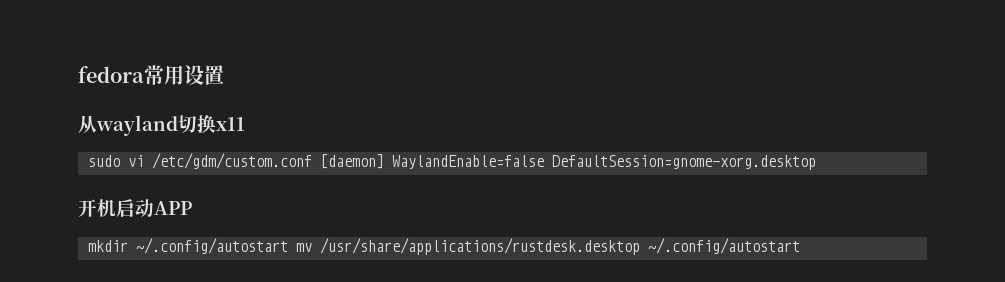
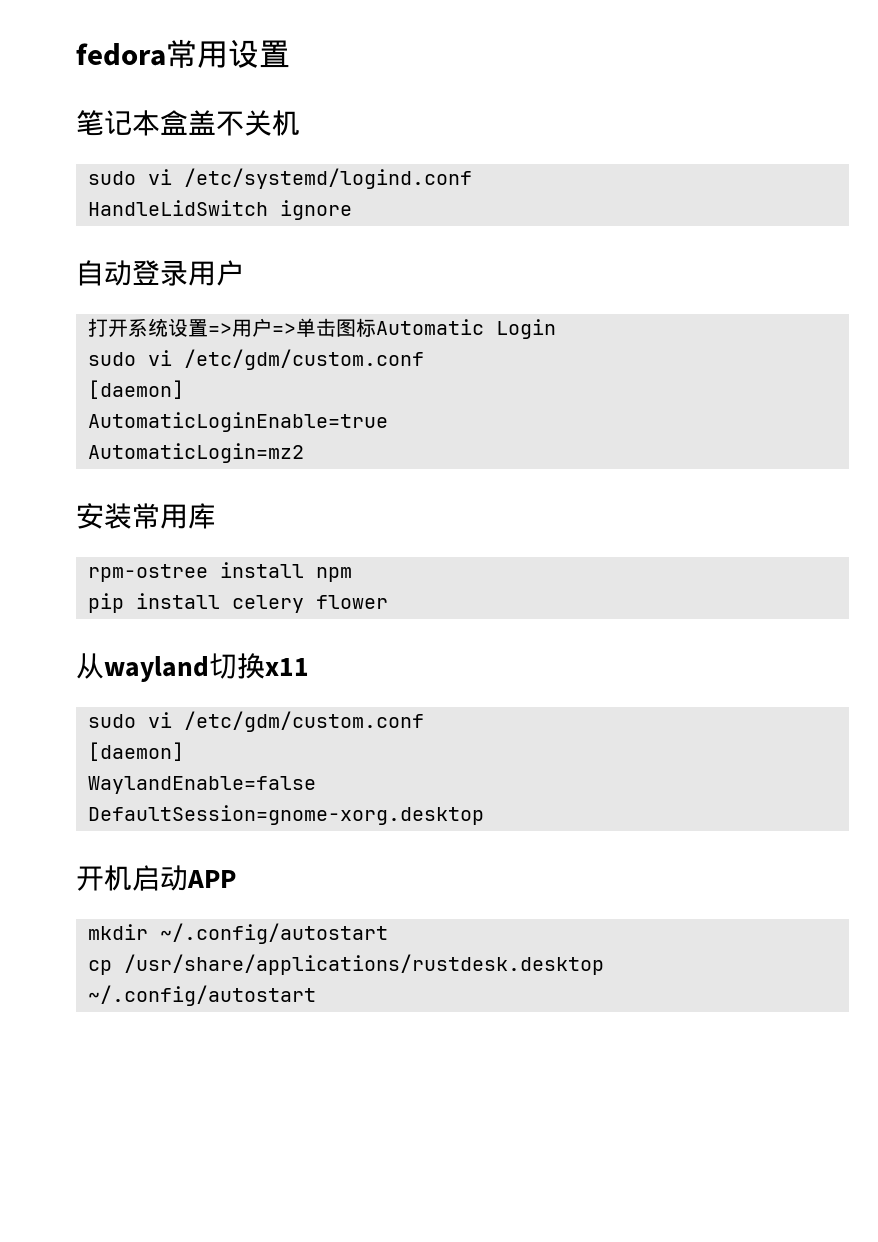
+ 笔记本盒盖不关机
+ sudo vi /etc/systemd/logind.conf
+ HandleLidSwitch ignore
+ 自动登录用户
+ 打开系统设置=>用户=>单击图标Automatic Login
+ sudo vi /etc/gdm/custom.conf
+ [daemon]
+ AutomaticLoginEnable=true
+ AutomaticLogin=mz2
+ 安装常用库
+ rpm-ostree install npm
+ pip install celery flower
  从wayland切换x11
- sudo vi /etc/gdm/custom.conf [daemon] WaylandEnable=false DefaultSession=gnome-xorg.desktop
+ sudo vi /etc/gdm/custom.conf
+ [daemon]
+ WaylandEnable=false
+ DefaultSession=gnome-xorg.desktop
- mkdir ~/.config/autostart mv /usr/share/applications/rustdesk.desktop ~/.config/autostart
+ mkdir ~/.config/autostart
+ cp /usr/share/applications/rustdesk.desktop ~/.config/autostart

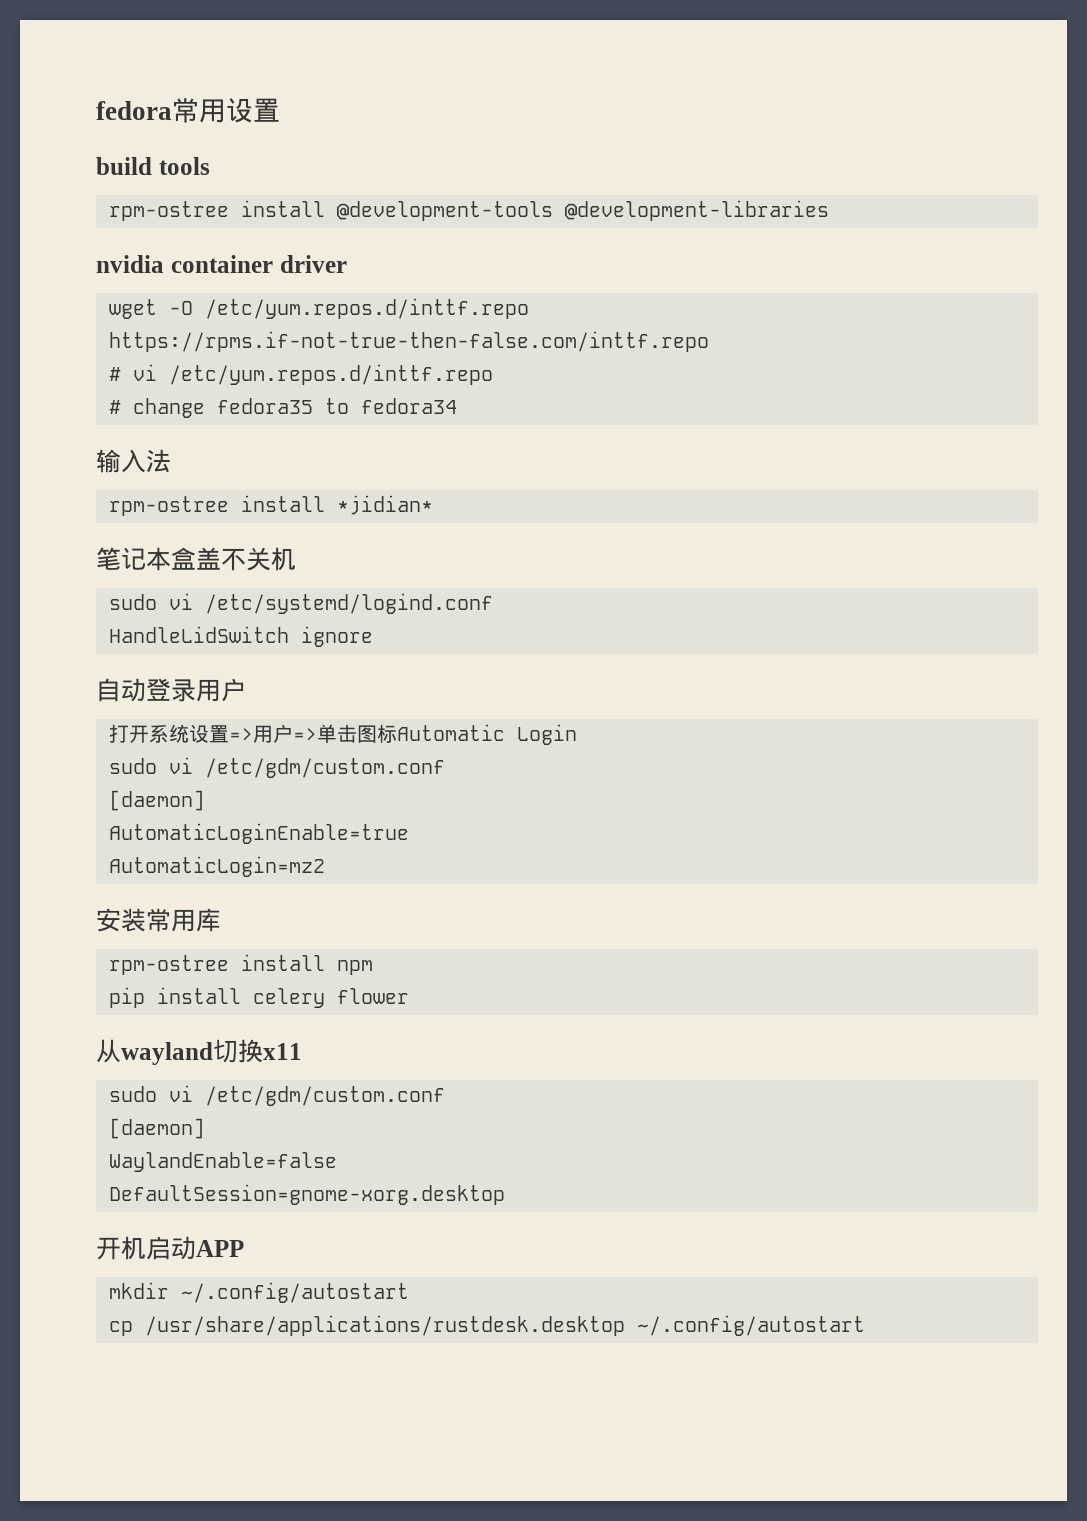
+ build tools
+ rpm-ostree install @development-tools @development-libraries
+ nvidia container driver
+ wget -O /etc/yum.repos.d/inttf.repo https://rpms.if-not-true-then-false.com/inttf.repo
+ # vi /etc/yum.repos.d/inttf.repo
+ # change fedora35 to fedora34
+ 输入法
+ rpm-ostree install *jidian*

